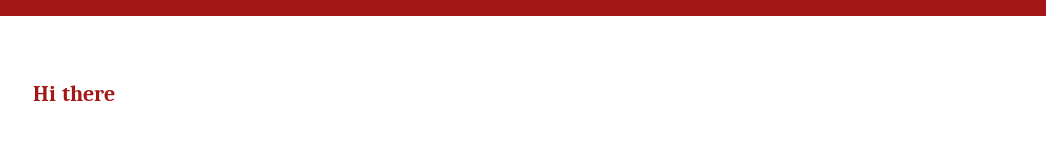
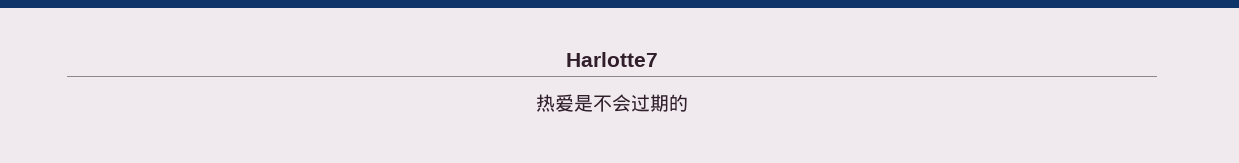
- Hi there
+ Harlotte7
+ 热爱是不会过期的

